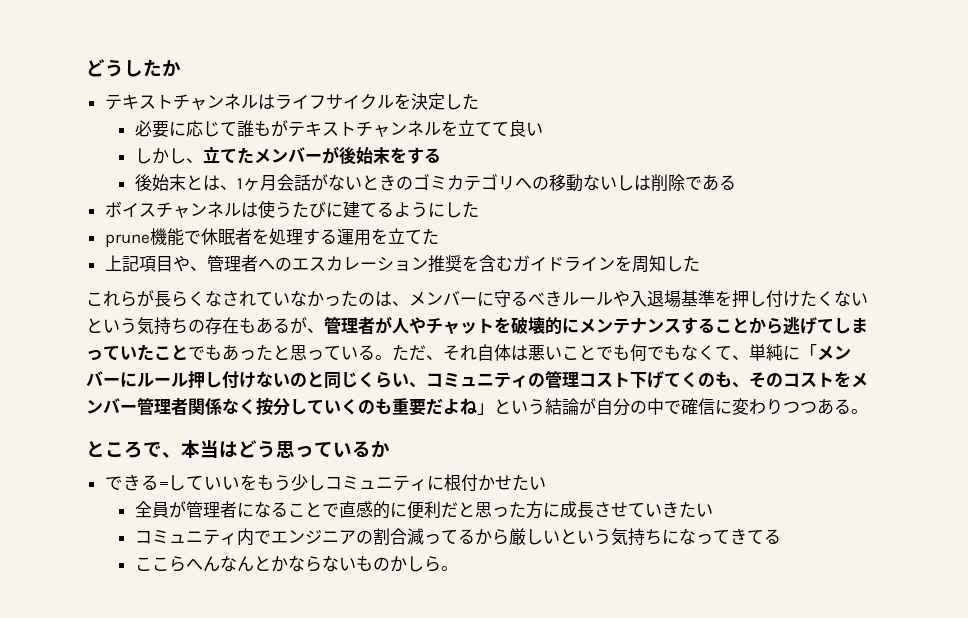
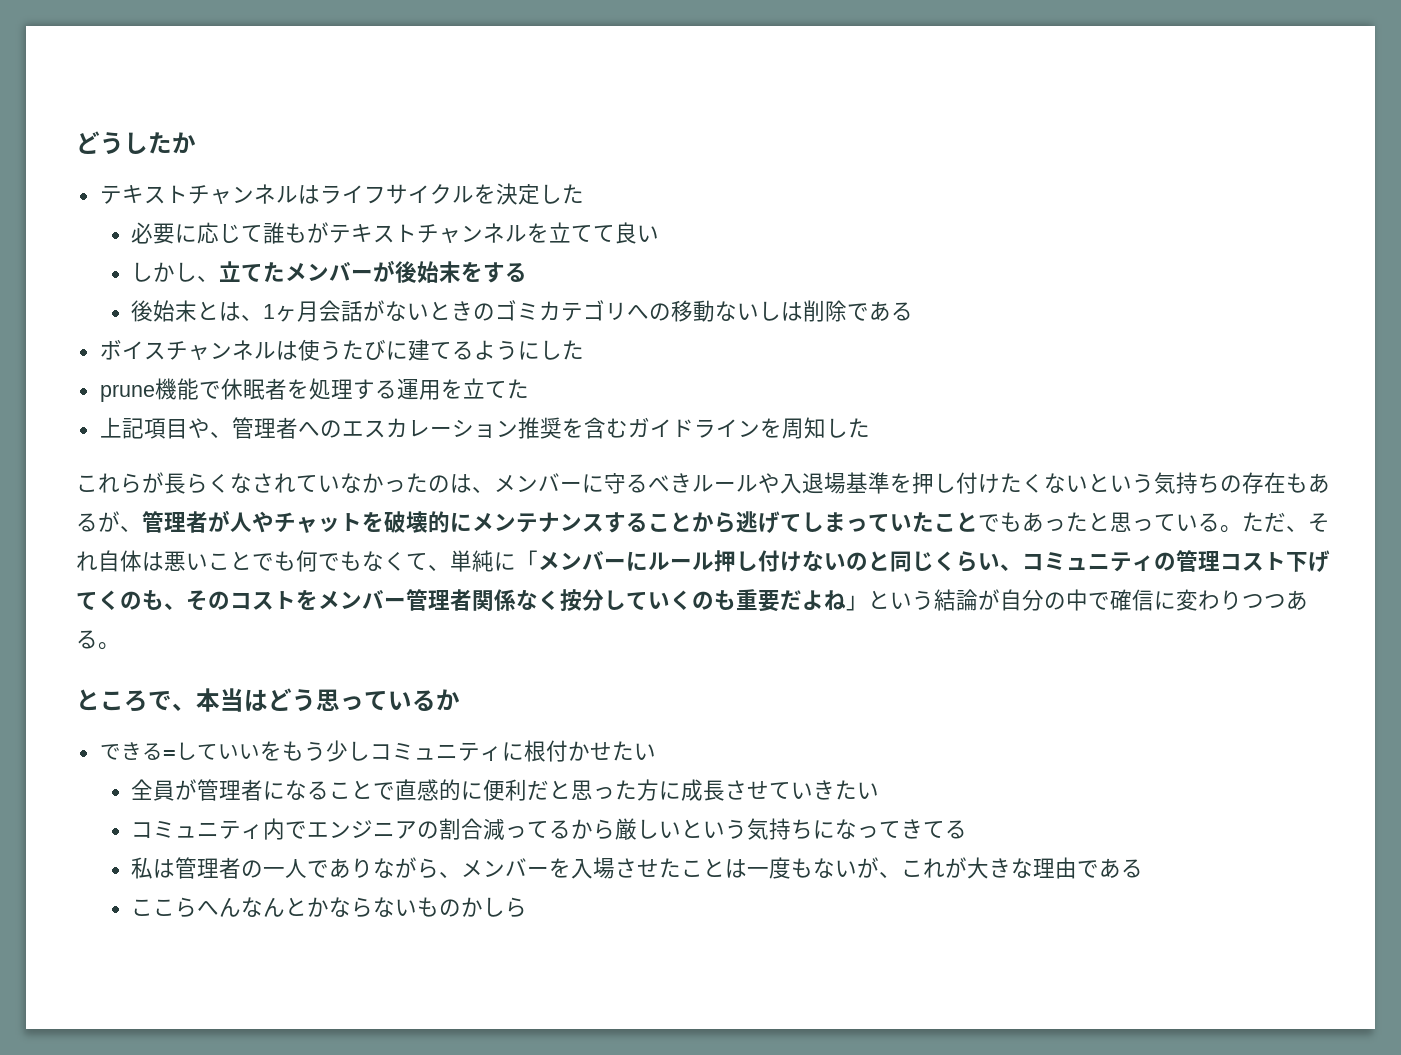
+ 私は管理者の一人でありながら、メンバーを入場させたことは一度もないが、これが大きな理由である
- ここらへんなんとかならないものかしら。
+ ここらへんなんとかならないものかしら

